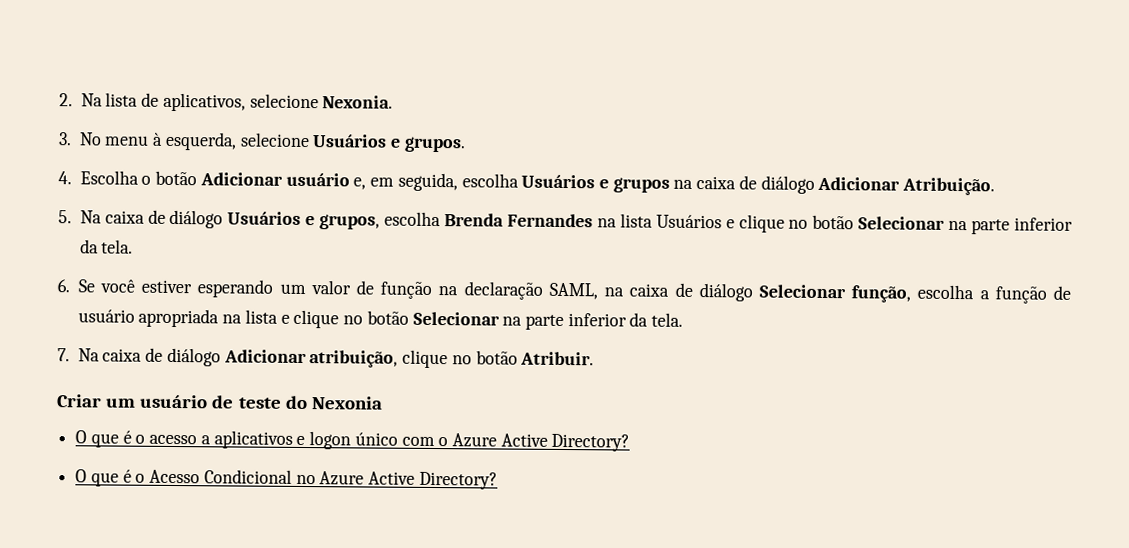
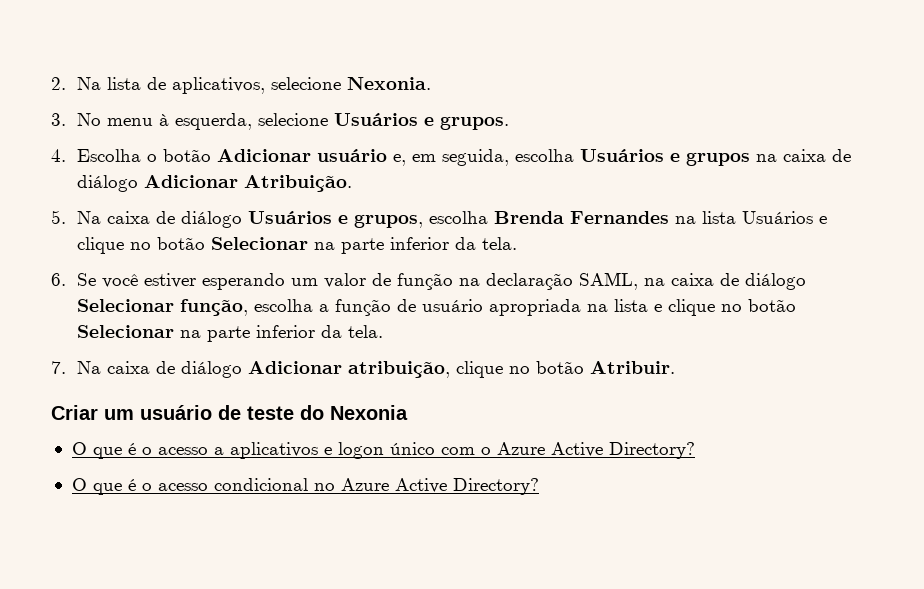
- O que é o Acesso Condicional no Azure Active Directory?
+ O que é o acesso condicional no Azure Active Directory?

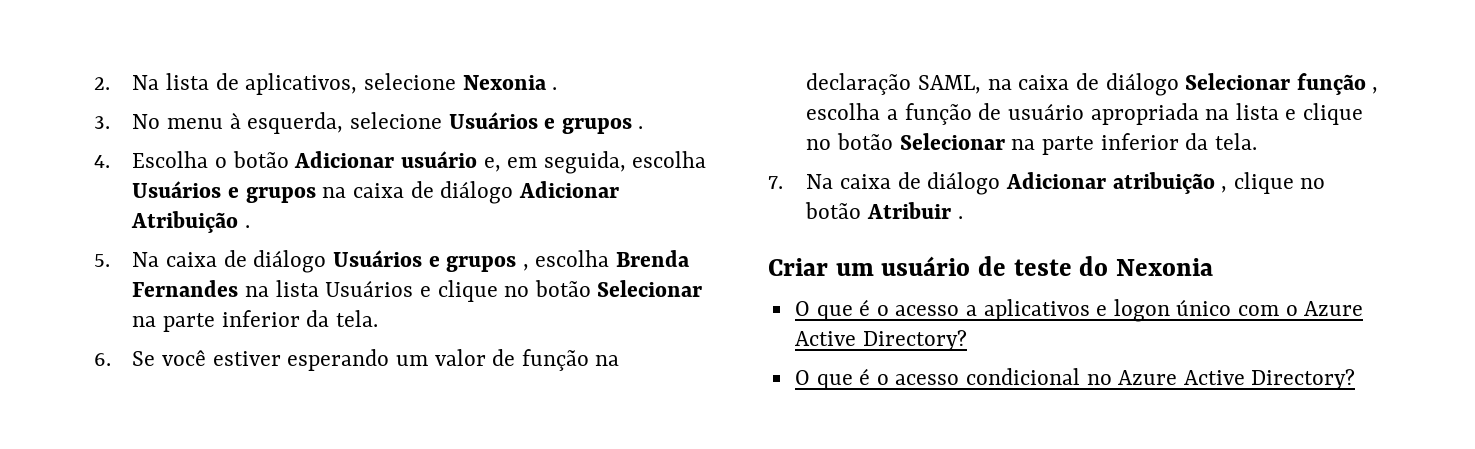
- 2. Na lista de aplicativos, selecione Nexonia.
+ 2. Na lista de aplicativos, selecione Nexonia .
- 3. No menu à esquerda, selecione Usuários e grupos.
+ 3. No menu à esquerda, selecione Usuários e grupos .
- 4. Escolha o botão Adicionar usuário e, em seguida, escolha Usuários e grupos na caixa de diálogo Adicionar Atribuição.
+ 4. Escolha o botão Adicionar usuário e, em seguida, escolha Usuários e grupos na caixa de diálogo Adicionar Atribuição .
- 5. Na caixa de diálogo Usuários e grupos, escolha Brenda Fernandes na lista Usuários e clique no botão Selecionar na parte inferior da tela.
+ 5. Na caixa de diálogo Usuários e grupos , escolha Brenda Fernandes na lista Usuários e clique no botão Selecionar na parte inferior da tela.
- 6. Se você estiver esperando um valor de função na declaração SAML, na caixa de diálogo Selecionar função, escolha a função de usuário apropriada na lista e clique no botão Selecionar na parte inferior da tela.
+ 6. Se você estiver esperando um valor de função na declaração SAML, na caixa de diálogo Selecionar função , escolha a função de usuário apropriada na lista e clique no botão Selecionar na parte inferior da tela.
- 7. Na caixa de diálogo Adicionar atribuição, clique no botão Atribuir.
+ 7. Na caixa de diálogo Adicionar atribuição , clique no botão Atribuir .

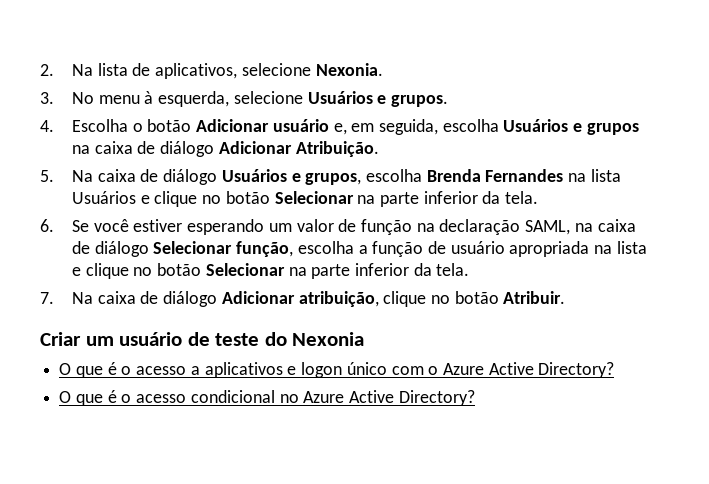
- 2. Na lista de aplicativos, selecione Nexonia .
+ 2. Na lista de aplicativos, selecione Nexonia.
- 3. No menu à esquerda, selecione Usuários e grupos .
+ 3. No menu à esquerda, selecione Usuários e grupos.
- 4. Escolha o botão Adicionar usuário e, em seguida, escolha Usuários e grupos na caixa de diálogo Adicionar Atribuição .
+ 4. Escolha o botão Adicionar usuário e, em seguida, escolha Usuários e grupos na caixa de diálogo Adicionar Atribuição.
- 5. Na caixa de diálogo Usuários e grupos , escolha Brenda Fernandes na lista Usuários e clique no botão Selecionar na parte inferior da tela.
+ 5. Na caixa de diálogo Usuários e grupos, escolha Brenda Fernandes na lista Usuários e clique no botão Selecionar na parte inferior da tela.
- 6. Se você estiver esperando um valor de função na declaração SAML, na caixa de diálogo Selecionar função , escolha a função de usuário apropriada na lista e clique no botão Selecionar na parte inferior da tela.
+ 6. Se você estiver esperando um valor de função na declaração SAML, na caixa de diálogo Selecionar função, escolha a função de usuário apropriada na lista e clique no botão Selecionar na parte inferior da tela.
- 7. Na caixa de diálogo Adicionar atribuição , clique no botão Atribuir .
+ 7. Na caixa de diálogo Adicionar atribuição, clique no botão Atribuir.

